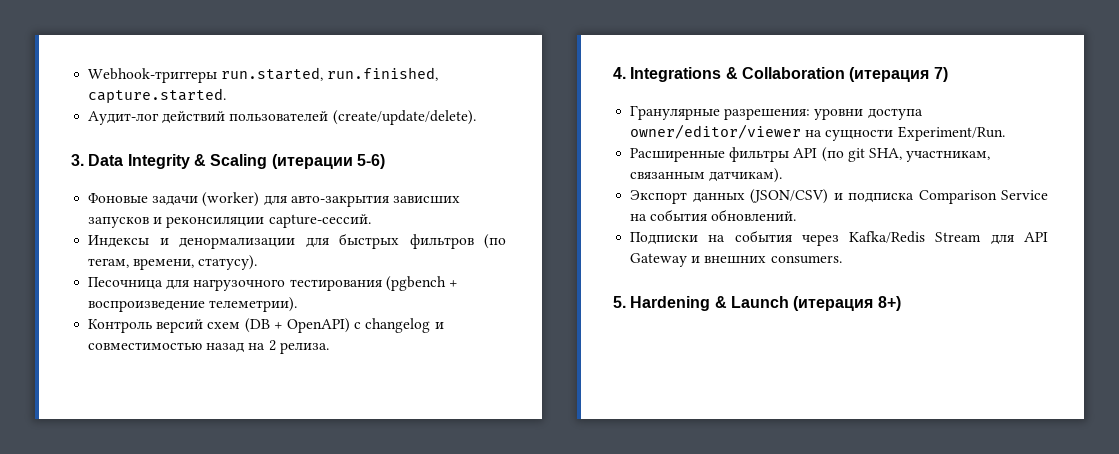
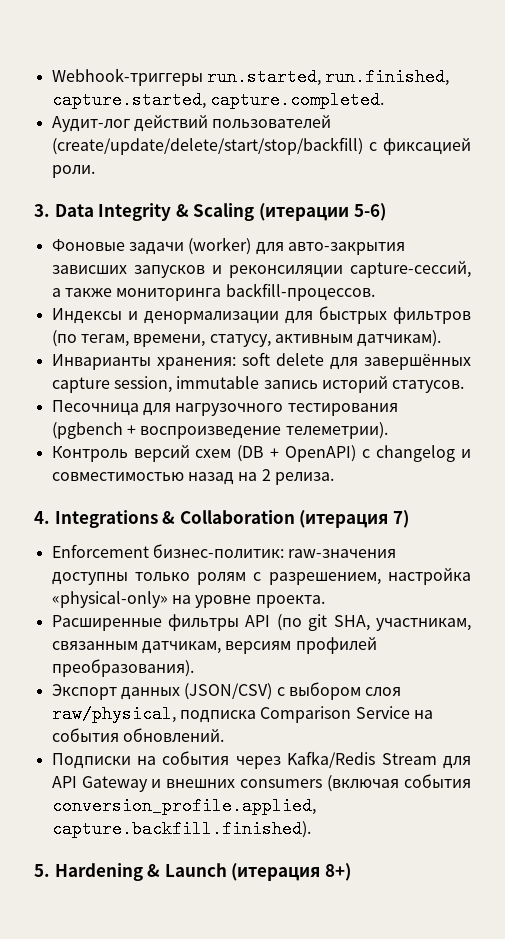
- Webhook-триггеры run.started, run.finished, capture.started.
+ Webhook-триггеры run.started, run.finished, capture.started, capture.completed.
- Аудит-лог действий пользователей (create/update/delete).
+ Аудит-лог действий пользователей (create/update/delete/start/stop/backfill) с фиксацией роли.
- Фоновые задачи (worker) для авто-закрытия зависших запусков и реконcиляции capture-сессий.
+ Фоновые задачи (worker) для авто-закрытия зависших запусков и реконcиляции capture-сессий, а также мониторинга backfill-процессов.
- Индексы и денормализации для быстрых фильтров (по тегам, времени, статусу).
+ Индексы и денормализации для быстрых фильтров (по тегам, времени, статусу, активным датчикам).
+ Инварианты хранения: soft delete для завершённых capture session, immutable запись историй статусов.
- Гранулярные разрешения: уровни доступа owner/editor/viewer на сущности Experiment/Run.
+ Enforcement бизнес-политик: raw-значения доступны только ролям с разрешением, настройка «physical-only» на уровне проекта.
- Расширенные фильтры API (по git SHA, участникам, связанным датчикам).
+ Расширенные фильтры API (по git SHA, участникам, связанным датчикам, версиям профилей преобразования).
- Экспорт данных (JSON/CSV) и подписка Comparison Service на события обновлений.
+ Экспорт данных (JSON/CSV) с выбором слоя raw/physical, подписка Comparison Service на события обновлений.
- Подписки на события через Kafka/Redis Stream для API Gateway и внешних consumers.
+ Подписки на события через Kafka/Redis Stream для API Gateway и внешних consumers (включая события conversion_profile.applied, capture.backfill.finished).

